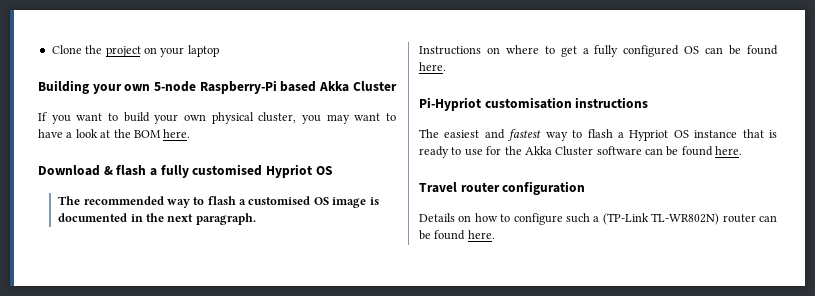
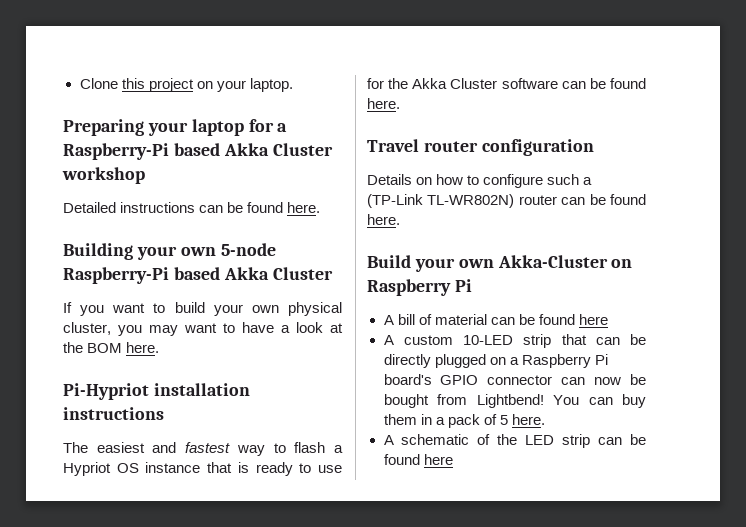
- Clone the project on your laptop
+ Clone this project on your laptop.
+ Preparing your laptop for a Raspberry-Pi based Akka Cluster workshop
+ Detailed instructions can be found here.
- Download & flash a fully customised Hypriot OS
- The recommended way to flash a customised OS image is documented in the next paragraph.
- Instructions on where to get a fully configured OS can be found here.
- Pi-Hypriot customisation instructions
+ Pi-Hypriot installation instructions
+ Build your own Akka-Cluster on Raspberry Pi
+ A bill of material can be found here
+ A custom 10-LED strip that can be directly plugged on a Raspberry Pi board's GPIO connector can now be bought from Lightbend! You can buy them in a pack of 5 here.
+ A schematic of the LED strip can be found here

